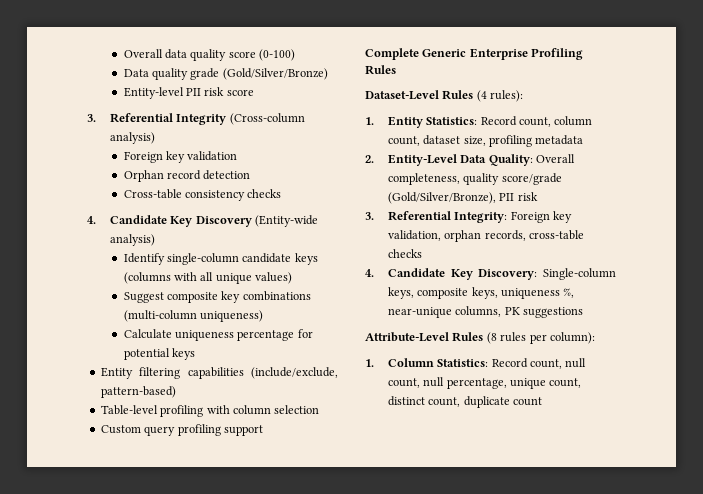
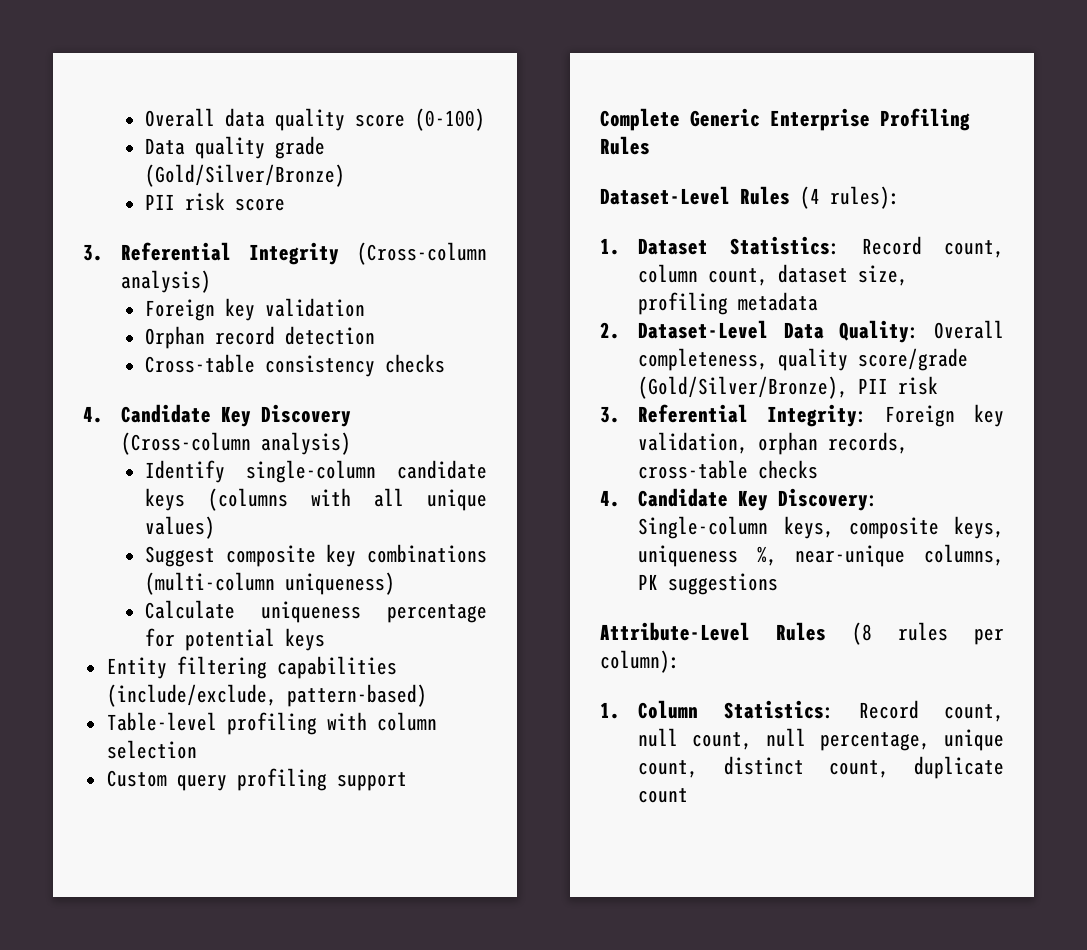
- Entity-level PII risk score
+ PII risk score
- 4. Candidate Key Discovery (Entity-wide analysis)
+ 4. Candidate Key Discovery (Cross-column analysis)
- 1. Entity Statistics: Record count, column count, dataset size, profiling metadata
+ 1. Dataset Statistics: Record count, column count, dataset size, profiling metadata
- 2. Entity-Level Data Quality: Overall completeness, quality score/grade (Gold/Silver/Bronze), PII risk
+ 2. Dataset-Level Data Quality: Overall completeness, quality score/grade (Gold/Silver/Bronze), PII risk

